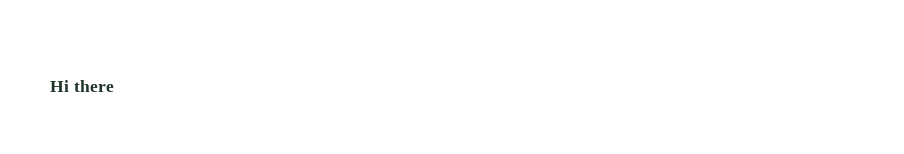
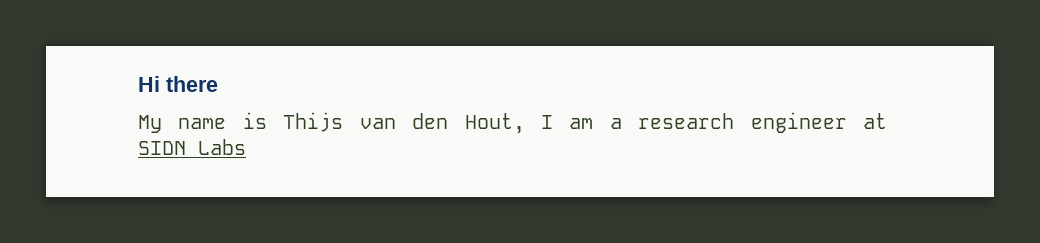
+ My name is Thijs van den Hout, I am a research engineer at SIDN Labs

